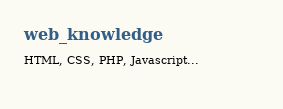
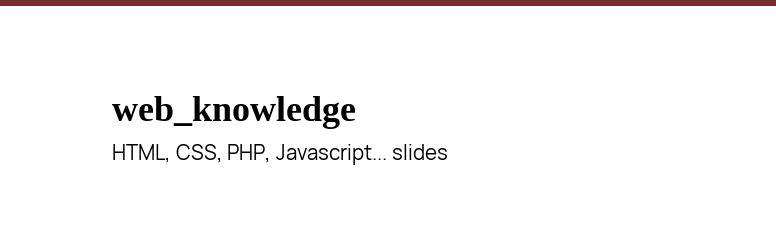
- HTML, CSS, PHP, Javascript...
+ HTML, CSS, PHP, Javascript... slides

